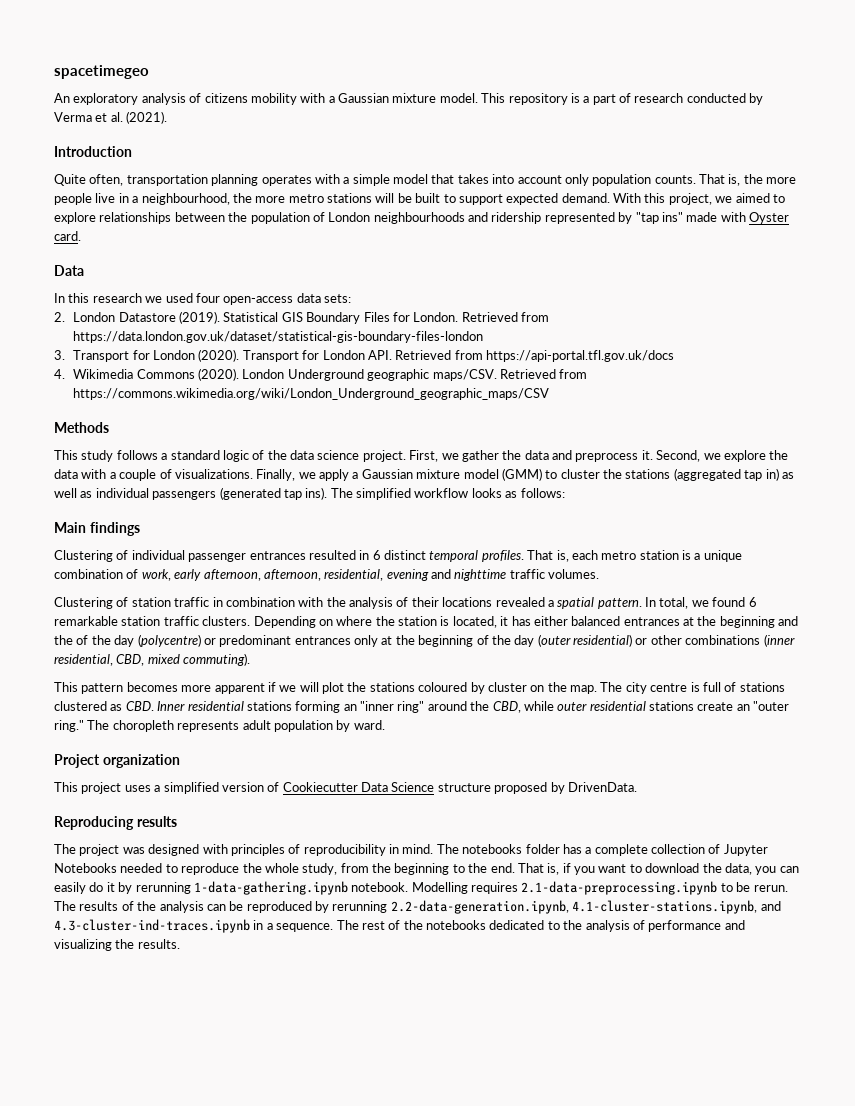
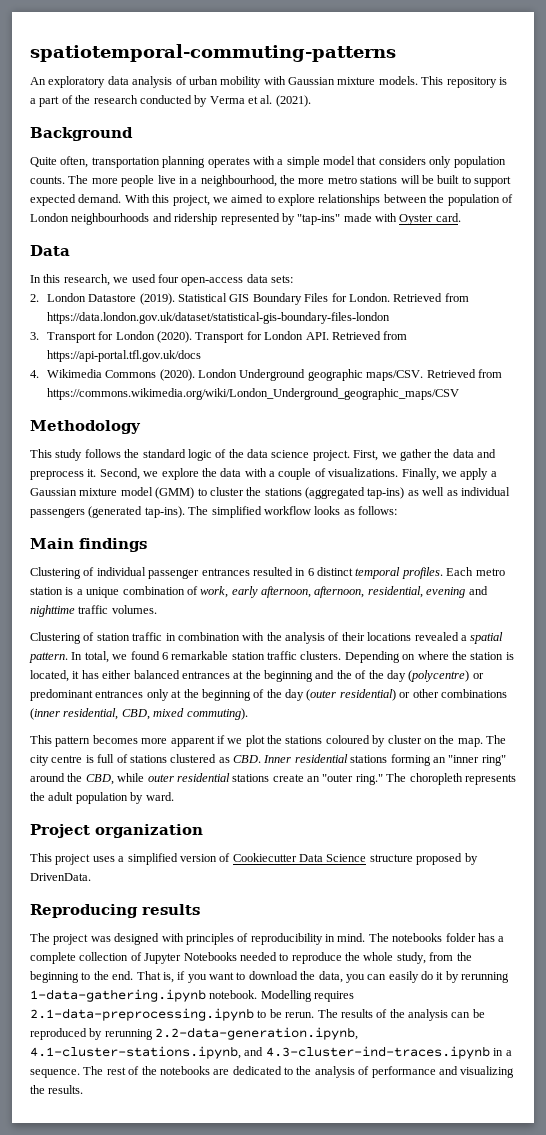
- spacetimegeo
+ spatiotemporal-commuting-patterns
- An exploratory analysis of citizens mobility with a Gaussian mixture model.
+ An exploratory data analysis of urban mobility with Gaussian mixture models.
- This repository is a part of research conducted by Verma et al. (2021).
+ This repository is a part of the research conducted by Verma et al. (2021).
- Introduction
+ Background
- Quite often, transportation planning operates with a simple model that takes into account only population counts. That is, the more people live in a neighbourhood, the more metro stations will be built to support expected demand.
+ Quite often, transportation planning operates with a simple model that considers only population counts. The more people live in a neighbourhood, the more metro stations will be built to support expected demand.
- With this project, we aimed to explore relationships between the population of London neighbourhoods and ridership represented by "tap ins" made with Oyster card.
+ With this project, we aimed to explore relationships between the population of London neighbourhoods and ridership represented by "tap-ins" made with Oyster card.
- In this research we used four open-access data sets:
+ In this research, we used four open-access data sets:
- Methods
+ Methodology
- This study follows a standard logic of the data science project.
+ This study follows the standard logic of the data science project.
- Finally, we apply a Gaussian mixture model (GMM) to cluster the stations (aggregated tap in) as well as individual passengers (generated tap ins).
+ Finally, we apply a Gaussian mixture model (GMM) to cluster the stations (aggregated tap-ins) as well as individual passengers (generated tap-ins).
- That is, each metro station is a unique combination of work, early afternoon, afternoon, residential, evening and nighttime traffic volumes.
+ Each metro station is a unique combination of work, early afternoon, afternoon, residential, evening and nighttime traffic volumes.
- This pattern becomes more apparent if we will plot the stations coloured by cluster on the map.
+ This pattern becomes more apparent if we plot the stations coloured by cluster on the map.
- The choropleth represents adult population by ward.
+ The choropleth represents the adult population by ward.
- The rest of the notebooks dedicated to the analysis of performance and visualizing the results.
+ The rest of the notebooks are dedicated to the analysis of performance and visualizing the results.

